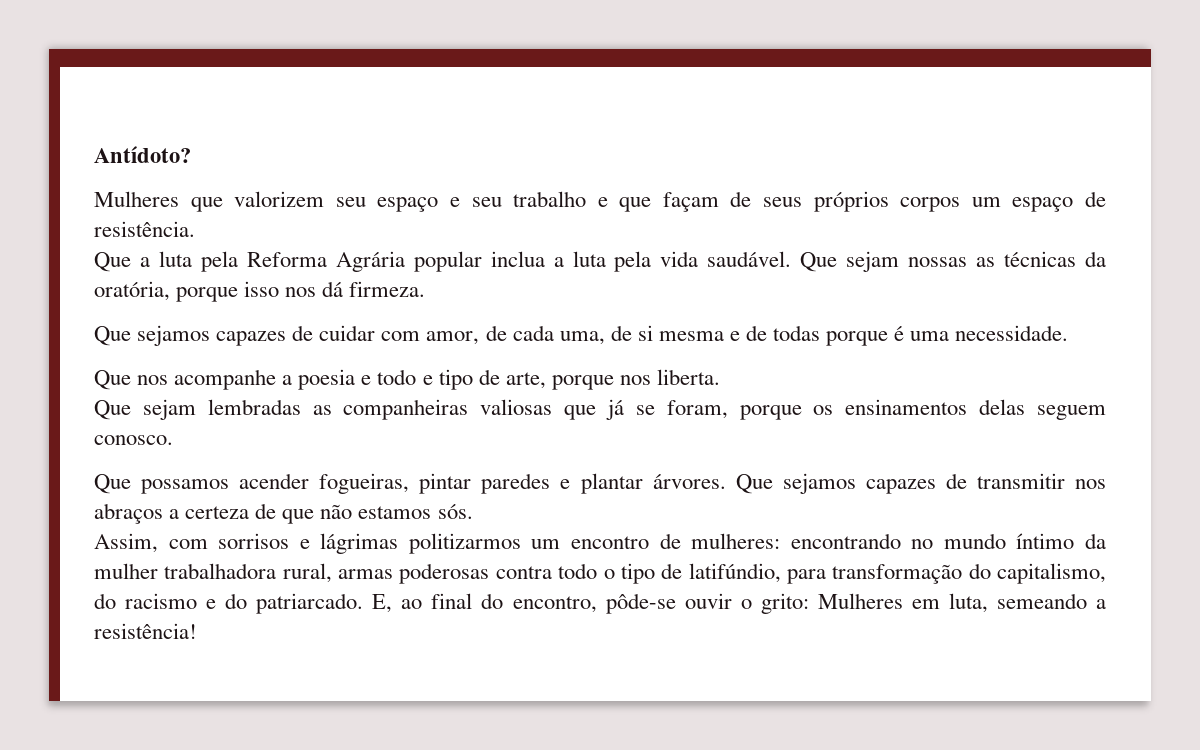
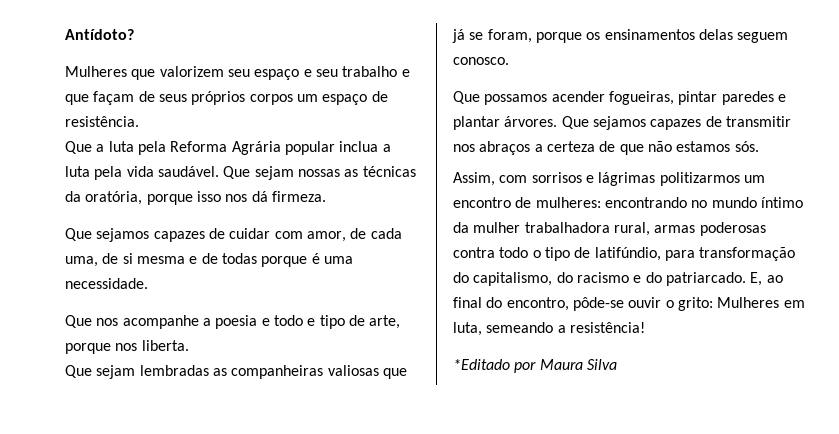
+ *Editado por Maura Silva

